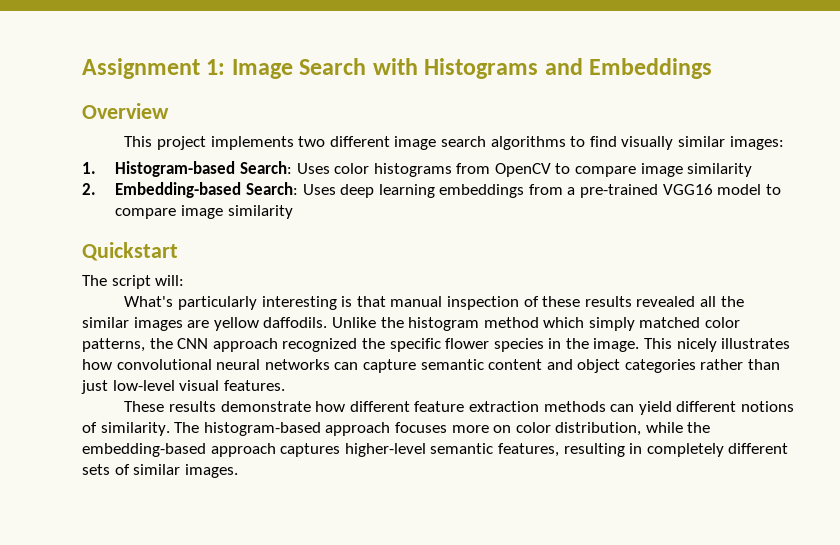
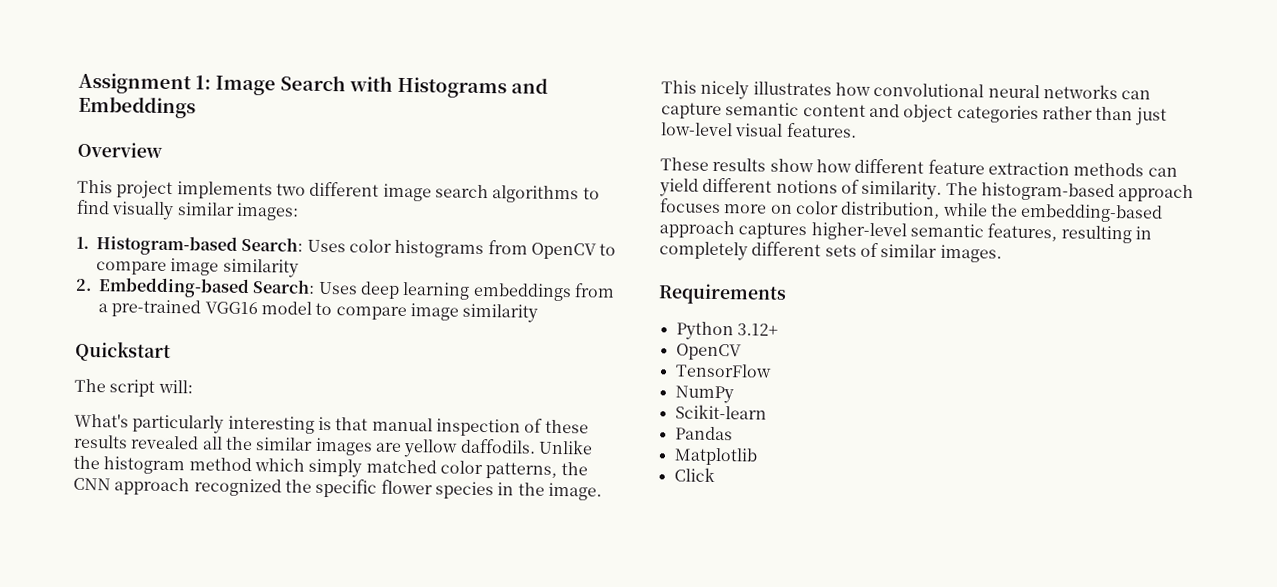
- These results demonstrate how different feature extraction methods can yield different notions of similarity.
+ These results show how different feature extraction methods can yield different notions of similarity.
+ Requirements
+ Python 3.12+
+ OpenCV
+ TensorFlow
+ NumPy
+ Scikit-learn
+ Pandas
+ Matplotlib
+ Click

